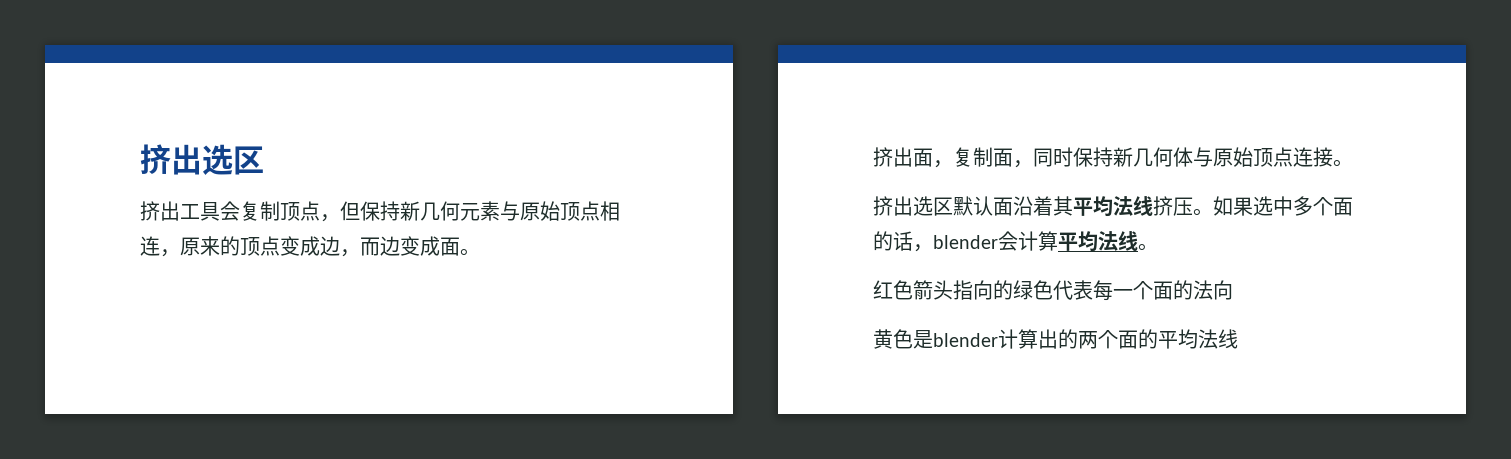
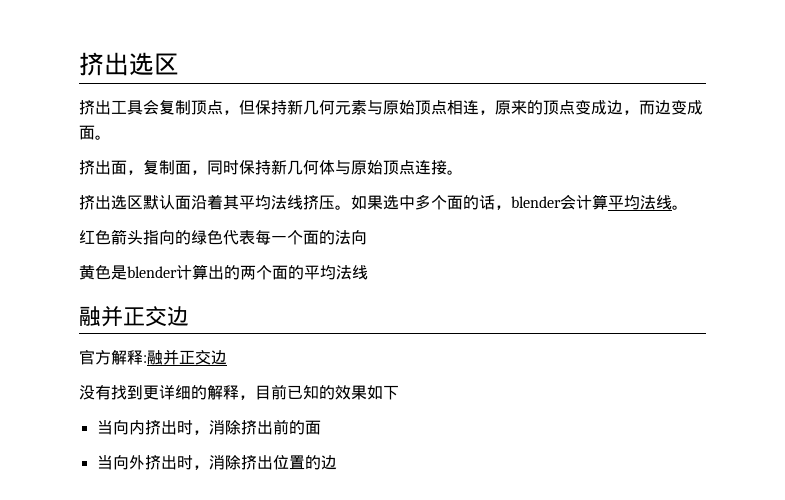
  黄色是blender计算出的两个面的平均法线
+ 融并正交边
+ 官方解释:融并正交边
+ 没有找到更详细的解释，目前已知的效果如下
+ 当向内挤出时，消除挤出前的面
+ 当向外挤出时，消除挤出位置的边

